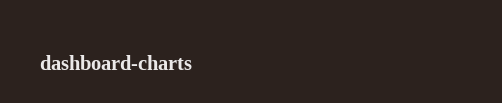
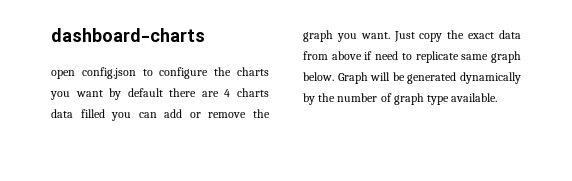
+ open config.json to configure the charts you want by default there are 4 charts data filled you can add or remove the graph you want. Just copy the exact data from above if need to replicate same graph below. Graph will be generated dynamically by the number of graph type available.

